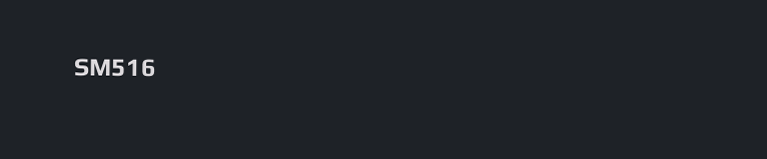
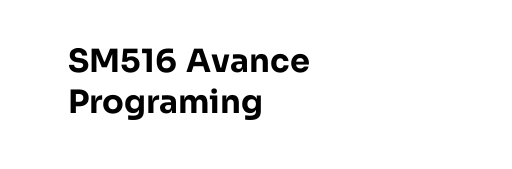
- SM516
+ SM516 Avance Programing

